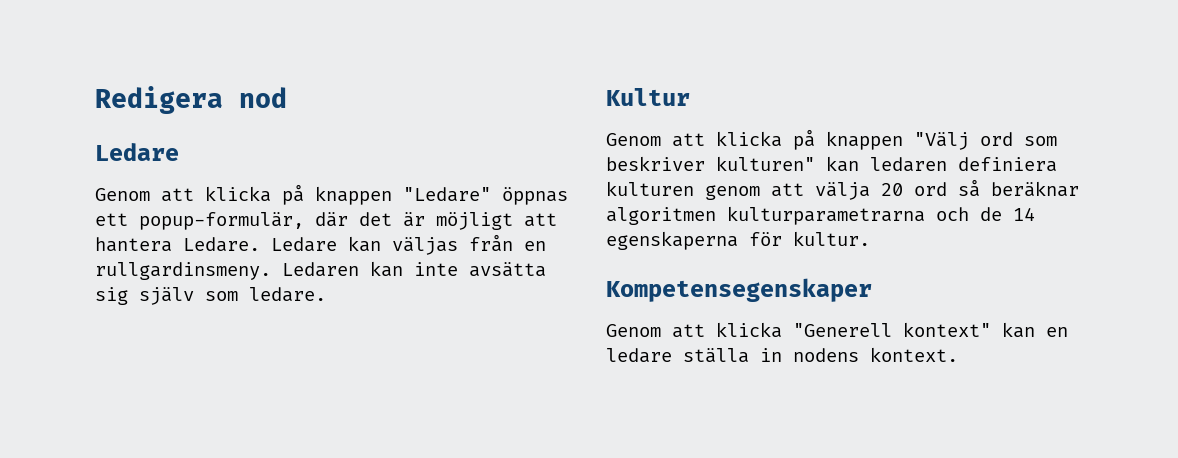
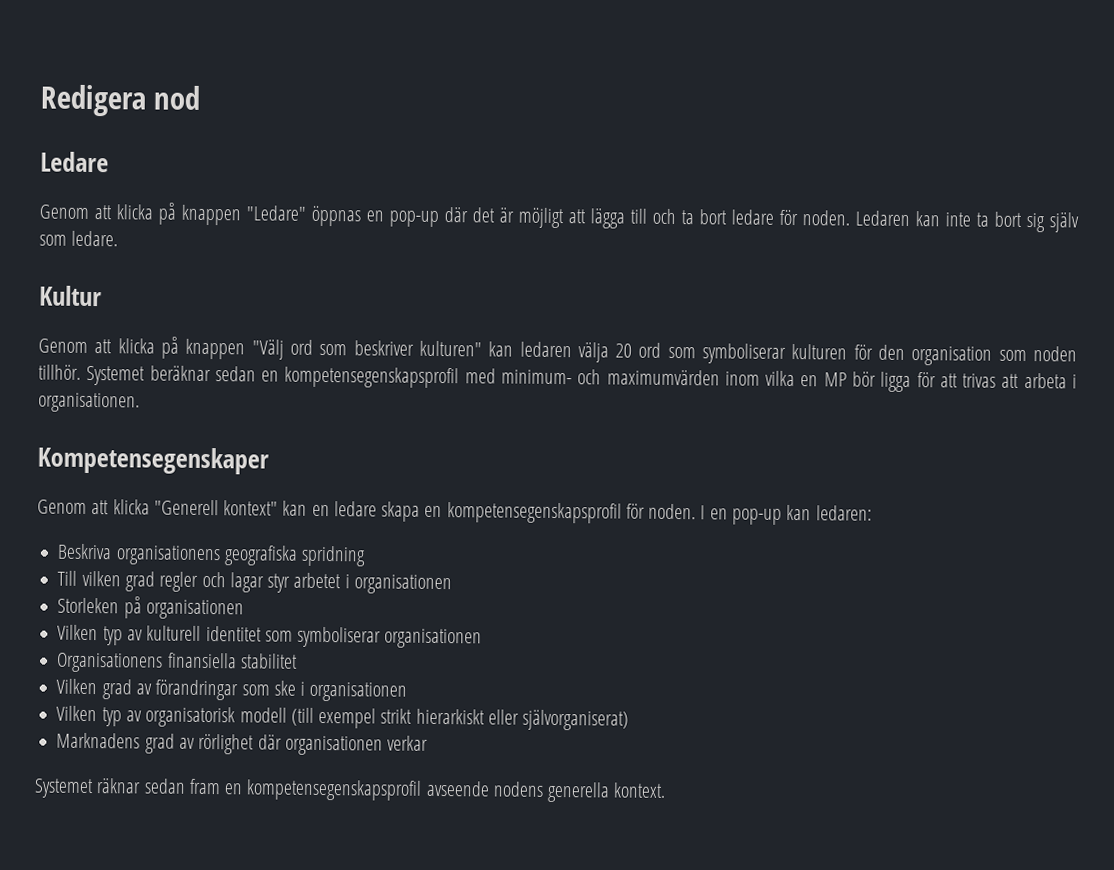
- Genom att klicka på knappen "Ledare" öppnas ett popup-formulär, där det är möjligt att hantera Ledare. Ledare kan väljas från en rullgardinsmeny.
+ Genom att klicka på knappen "Ledare" öppnas en pop-up där det är möjligt att lägga till och ta bort ledare för noden.
- Ledaren kan inte avsätta sig själv som ledare.
+ Ledaren kan inte ta bort sig själv som ledare.
- Genom att klicka på knappen "Välj ord som beskriver kulturen" kan ledaren definiera kulturen genom att välja 20 ord så beräknar algoritmen kulturparametrarna och de 14 egenskaperna för kultur.
+ Genom att klicka på knappen "Välj ord som beskriver kulturen" kan ledaren välja 20 ord som symboliserar kulturen för den organisation som noden tillhör. Systemet beräknar sedan en kompetensegenskapsprofil med minimum- och maximumvärden inom vilka en MP bör ligga för att trivas att arbeta i organisationen.
- Genom att klicka "Generell kontext" kan en ledare ställa in nodens kontext.
+ Genom att klicka "Generell kontext" kan en ledare skapa en kompetensegenskapsprofil för noden. I en pop-up kan ledaren:
+ Beskriva organisationens geografiska spridning
+ Till vilken grad regler och lagar styr arbetet i organisationen
+ Storleken på organisationen
+ Vilken typ av kulturell identitet som symboliserar organisationen
+ Organisationens finansiella stabilitet
+ Vilken grad av förandringar som ske i organisationen
+ Vilken typ av organisatorisk modell (till exempel strikt hierarkiskt eller självorganiserat)
+ Marknadens grad av rörlighet där organisationen verkar
+ Systemet räknar sedan fram en kompetensegenskapsprofil avseende nodens generella kontext.

